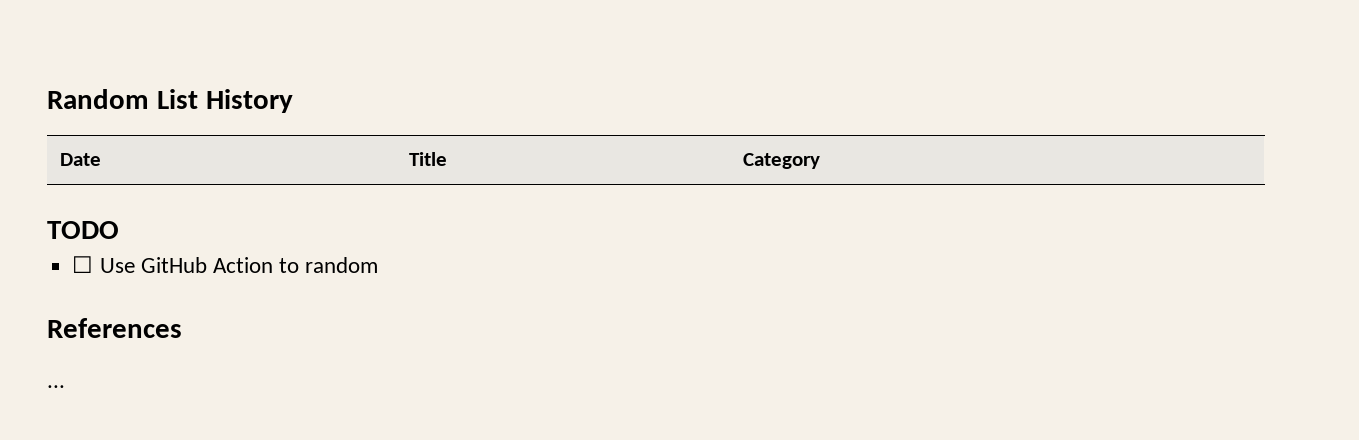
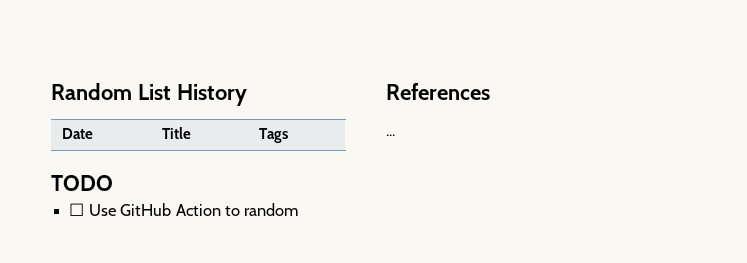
- Date | Title | Category
+ Date | Title | Tags

